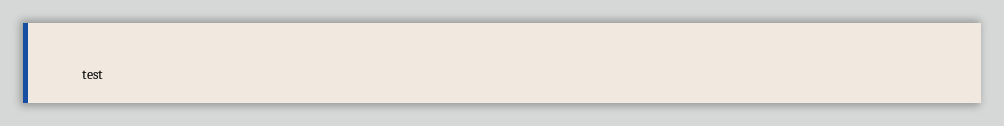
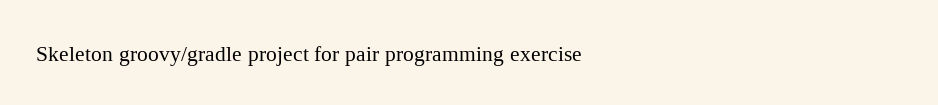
- test
+ Skeleton groovy/gradle project for pair programming exercise

